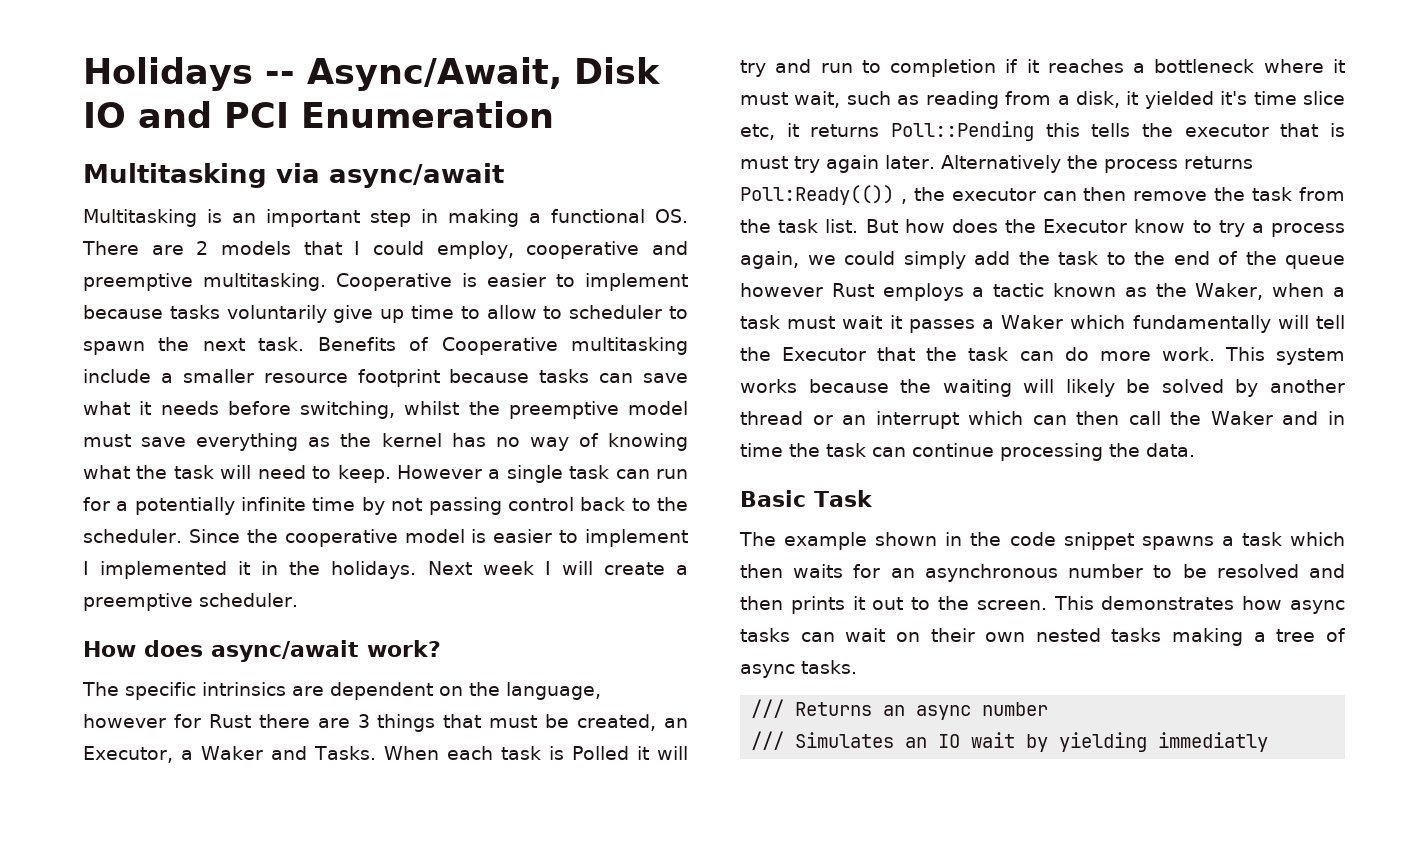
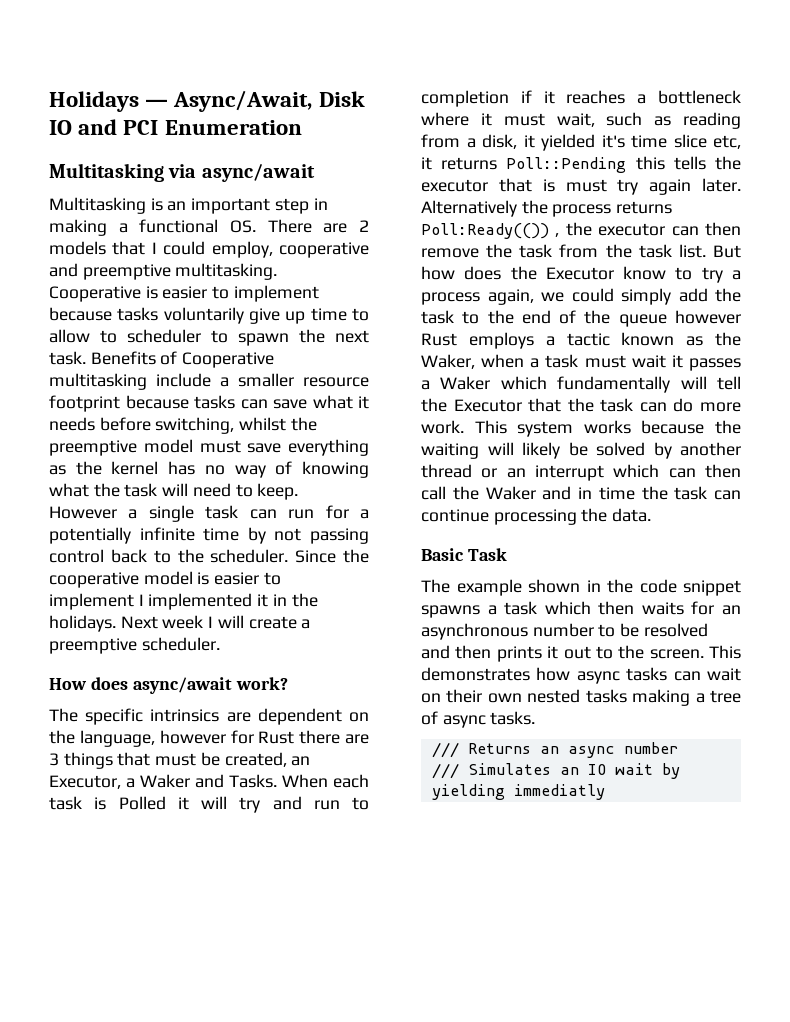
- Holidays -- Async/Await, Disk IO and PCI Enumeration
+ Holidays — Async/Await, Disk IO and PCI Enumeration

